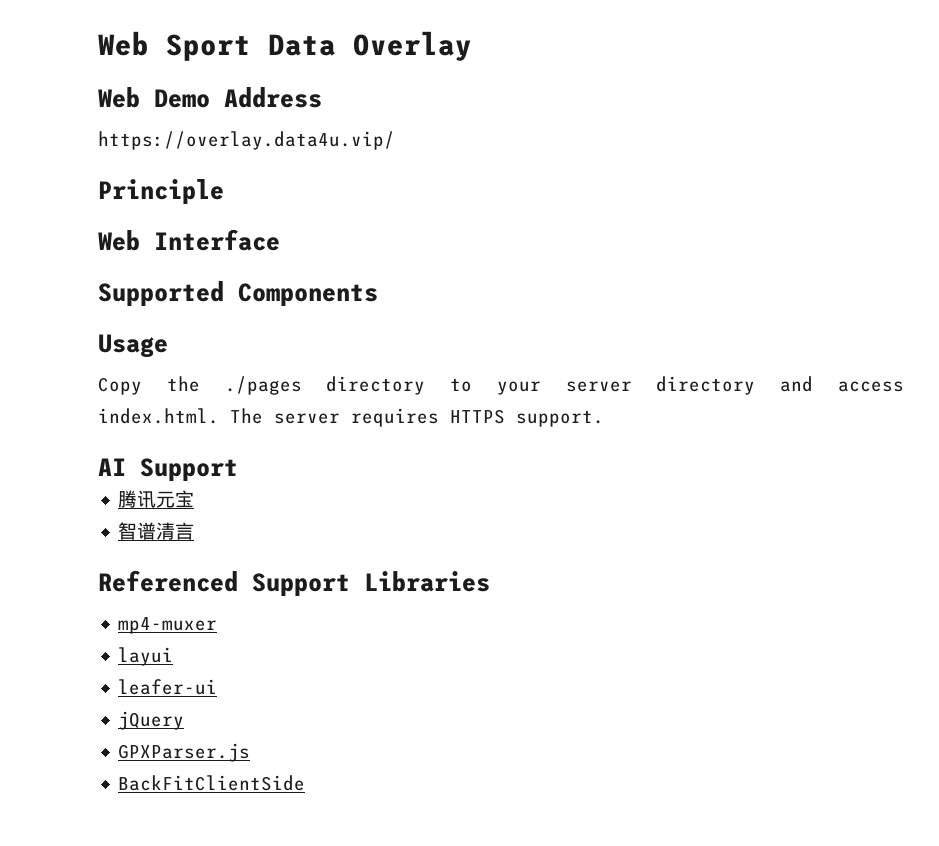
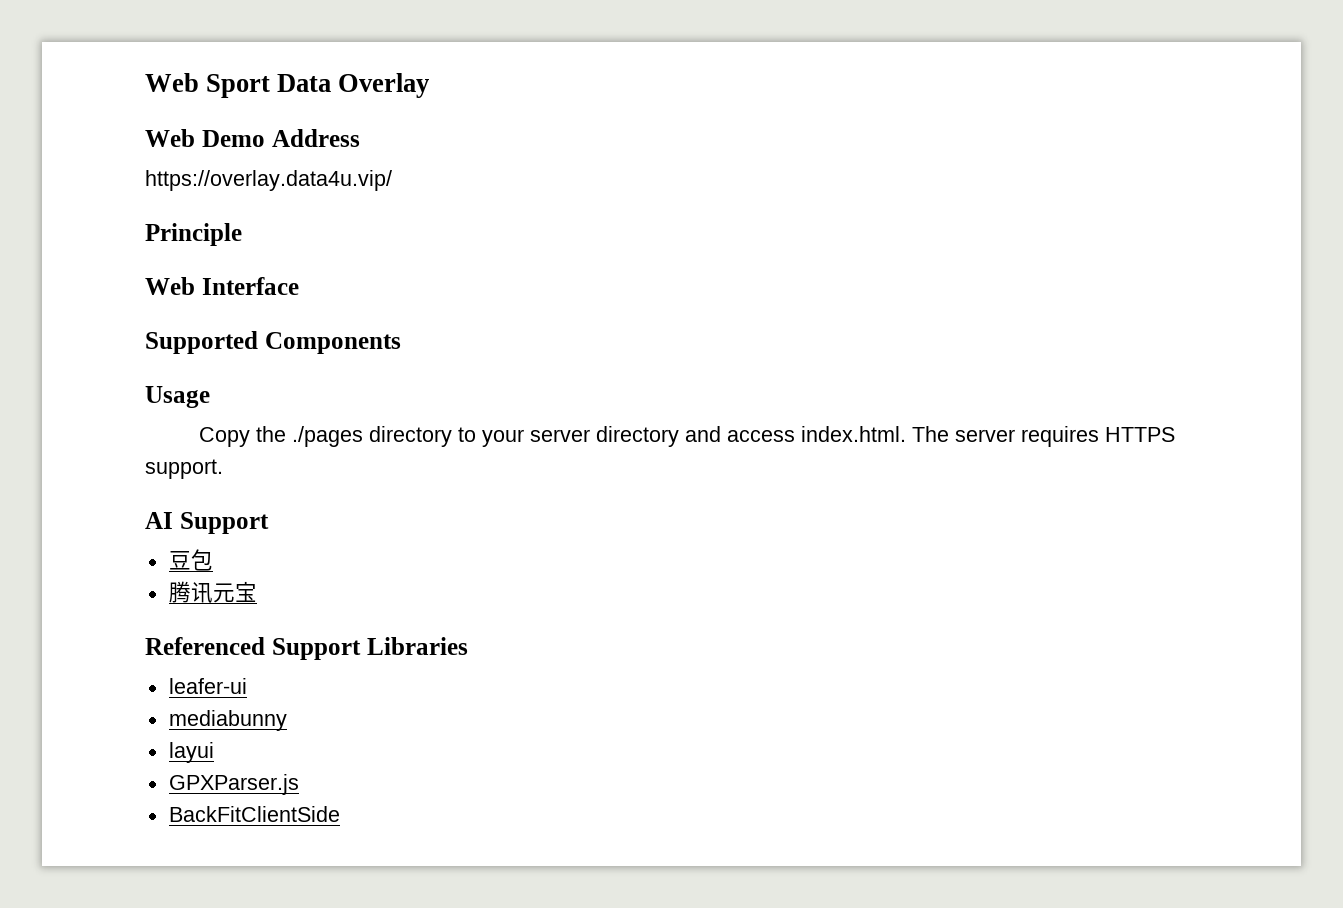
+ 豆包
- 智谱清言
- mp4-muxer
+ leafer-ui
+ mediabunny
- leafer-ui
- jQuery

